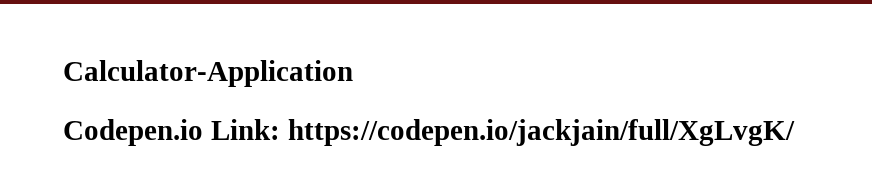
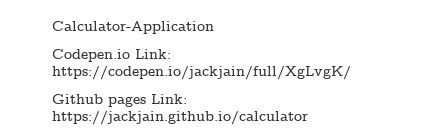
+ Github pages Link: https://jackjain.github.io/calculator

